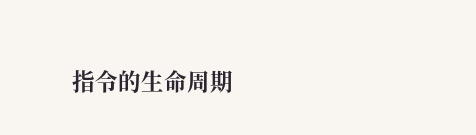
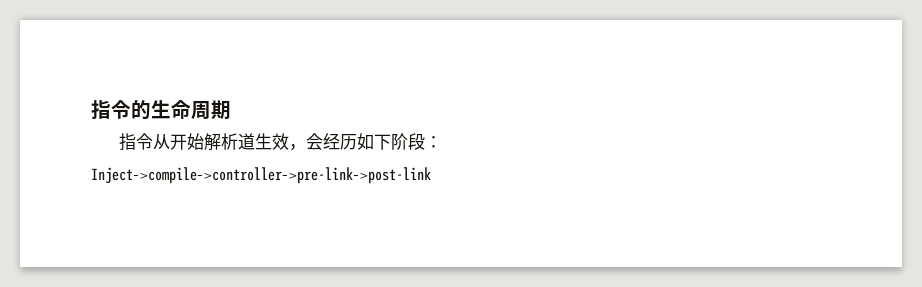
+ 指令从开始解析道生效，会经历如下阶段：
+ Inject->compile->controller->pre-link->post-link

